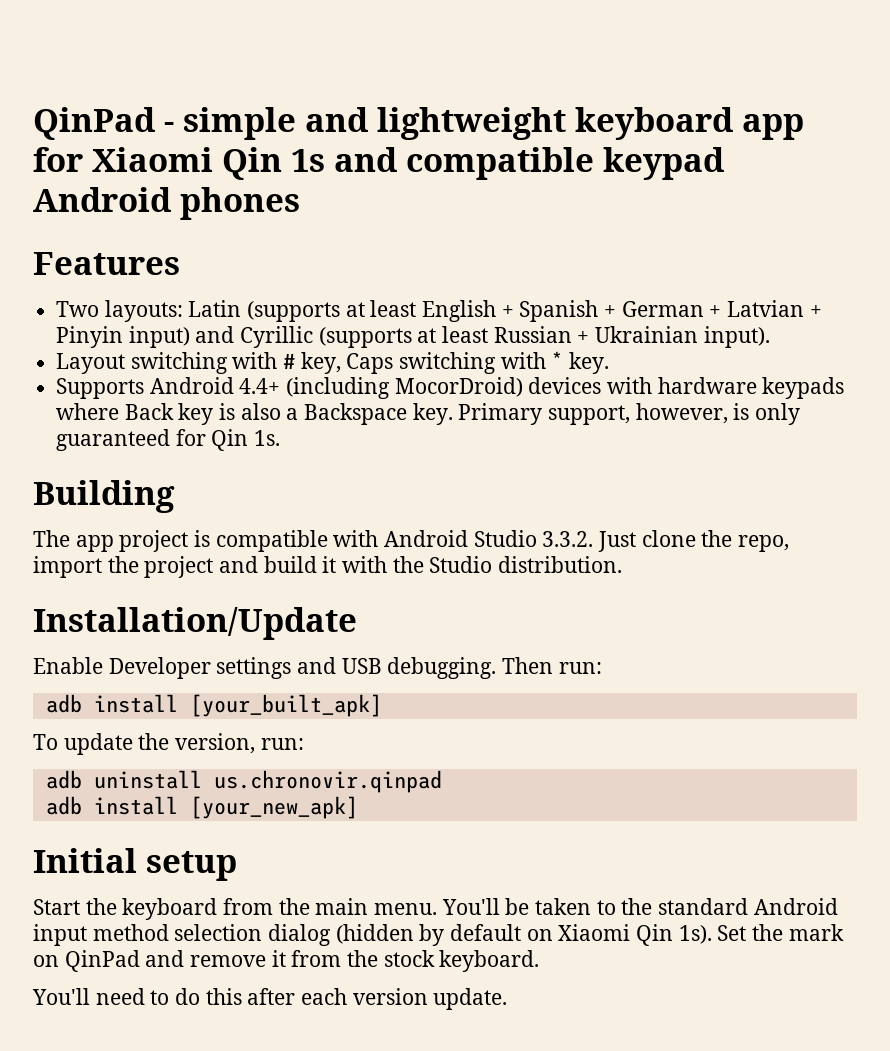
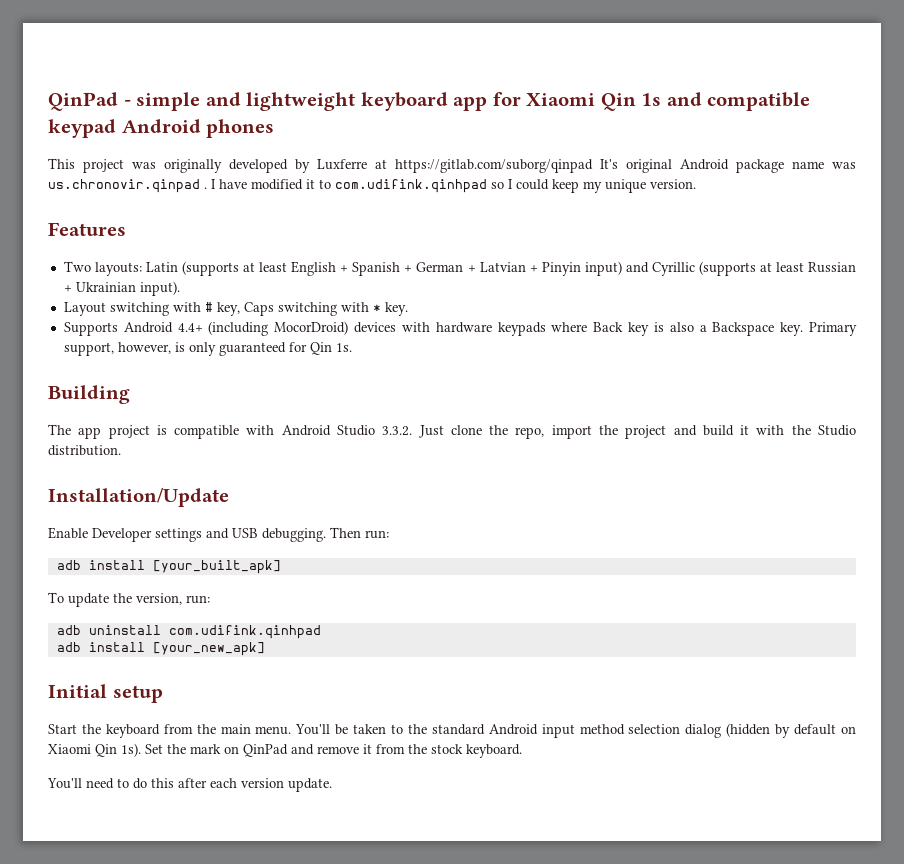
+ This project was originally developed by Luxferre at https://gitlab.com/suborg/qinpad It's original Android package name was us.chronovir.qinpad . I have modified it to com.udifink.qinhpad so I could keep my unique version.
- adb uninstall us.chronovir.qinpad
+ adb uninstall com.udifink.qinhpad

